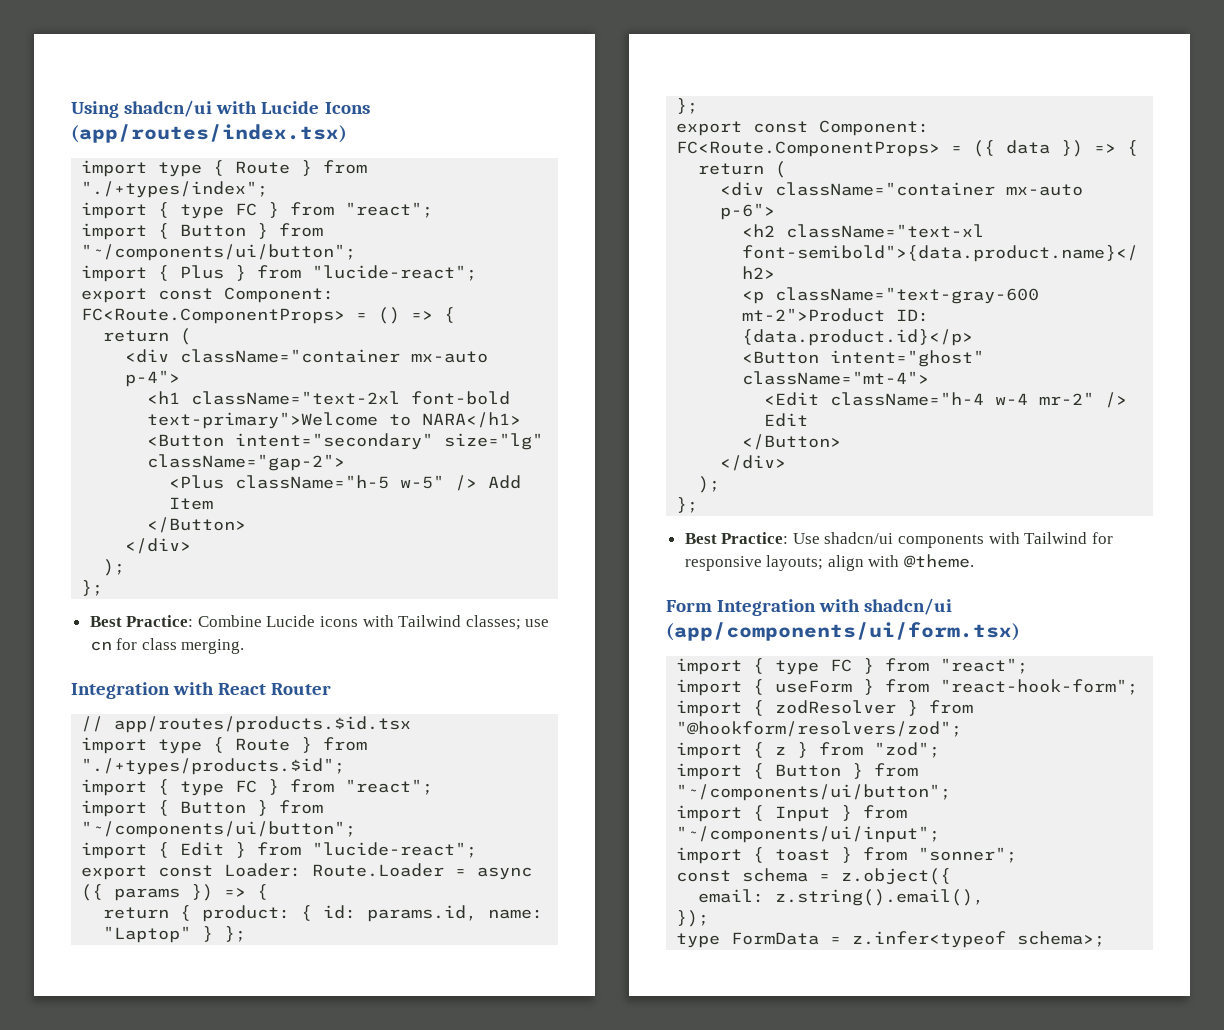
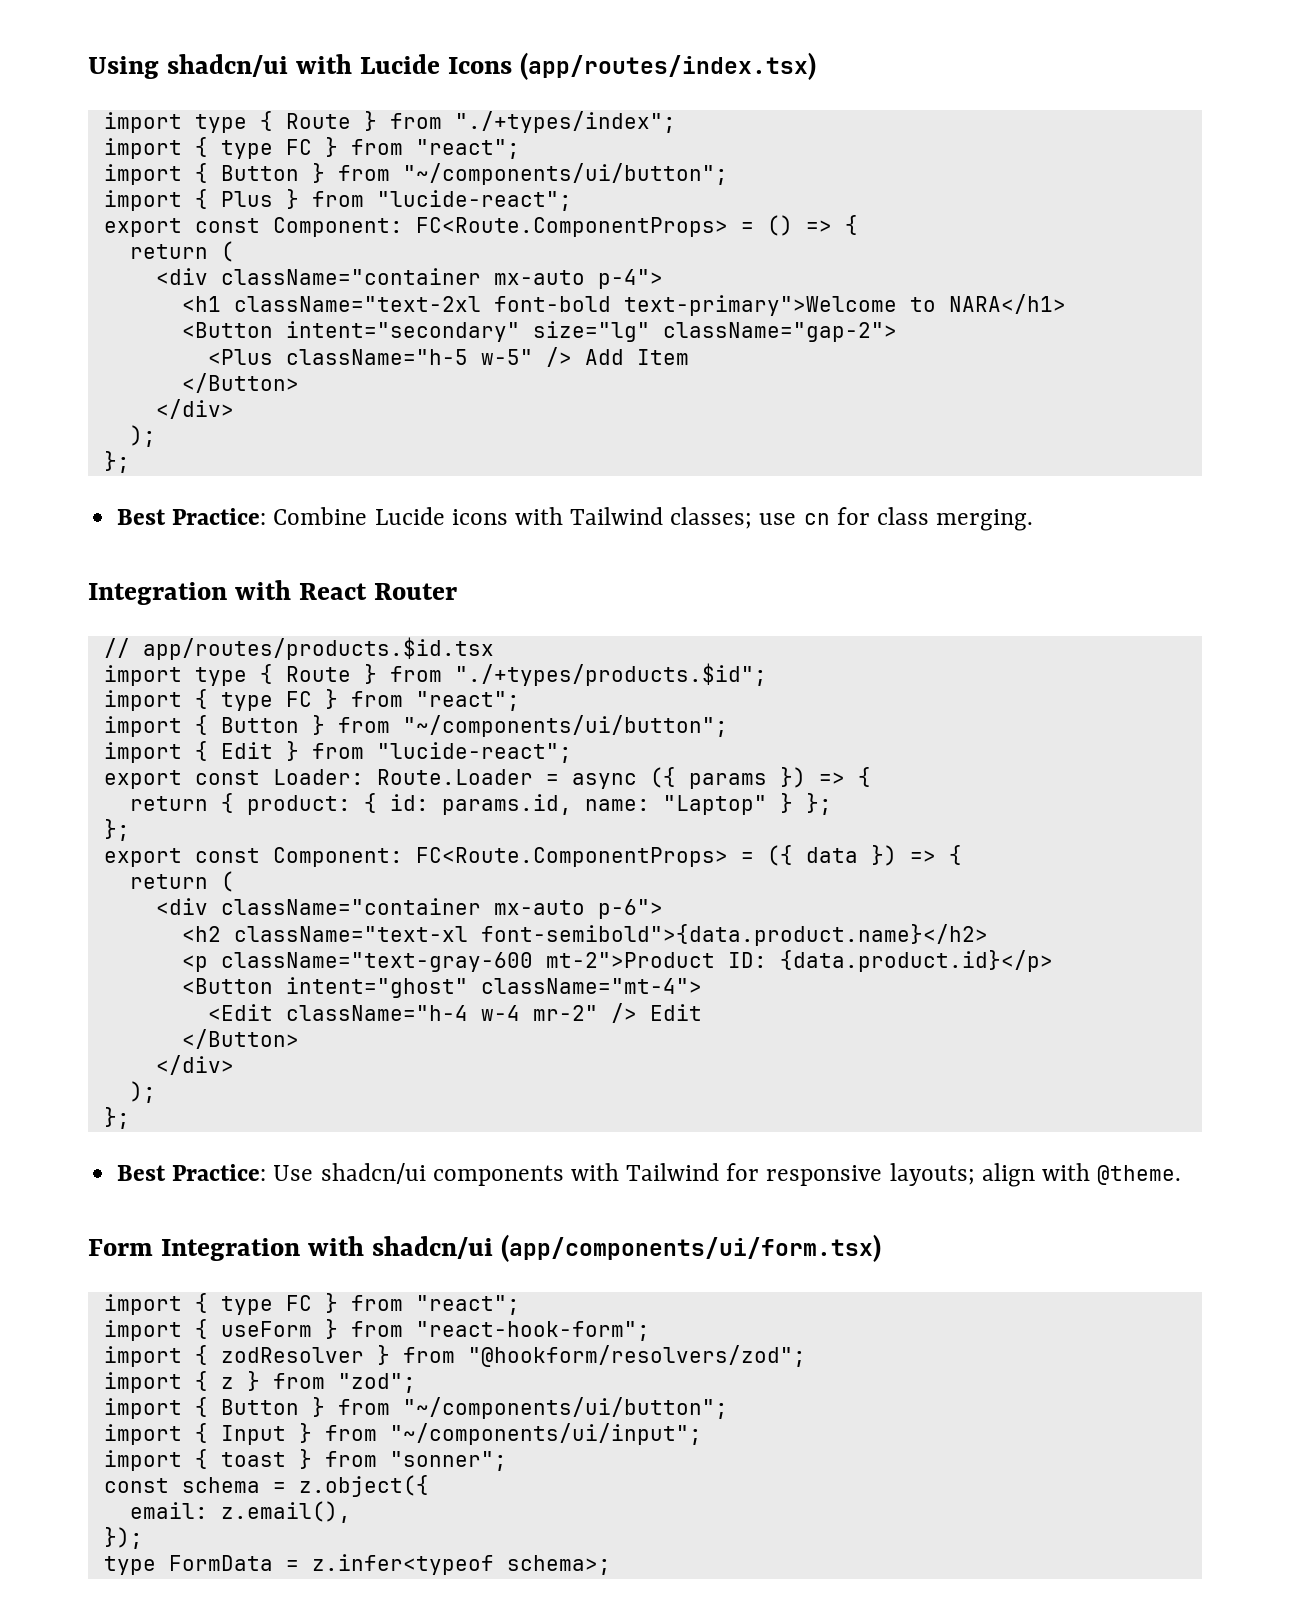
- email: z.string().email(),
+ email: z.email(),

